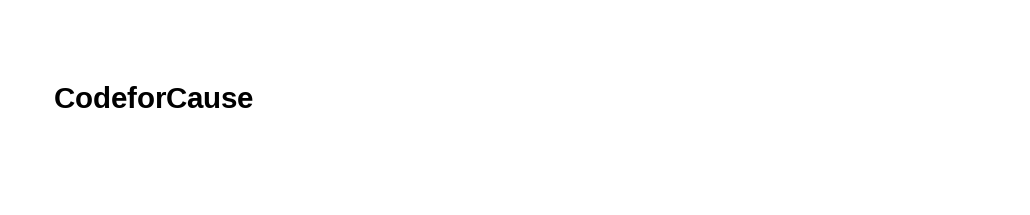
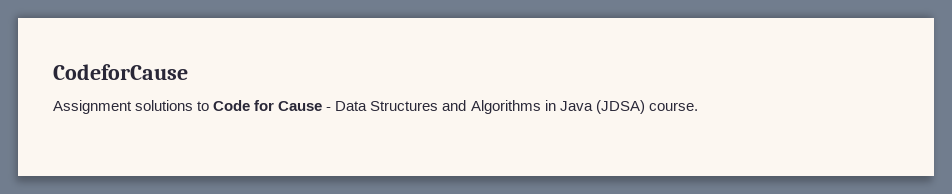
+ Assignment solutions to Code for Cause - Data Structures and Algorithms in Java (JDSA) course.

